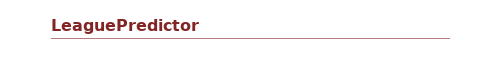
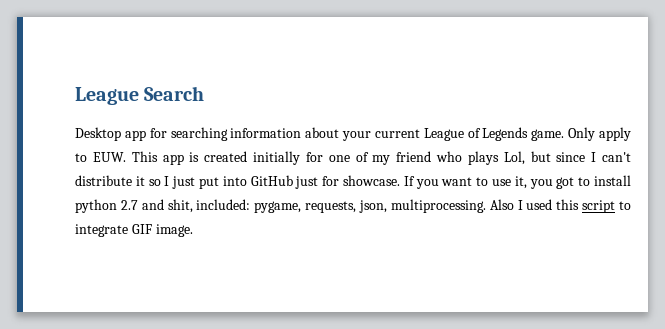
- LeaguePredictor
+ League Search
+ Desktop app for searching information about your current League of Legends game. Only apply to EUW. This app is created initially for one of my friend who plays Lol, but since I can't distribute it so I just put into GitHub just for showcase. If you want to use it, you got to install python 2.7 and shit, included: pygame, requests, json, multiprocessing. Also I used this script to integrate GIF image.

